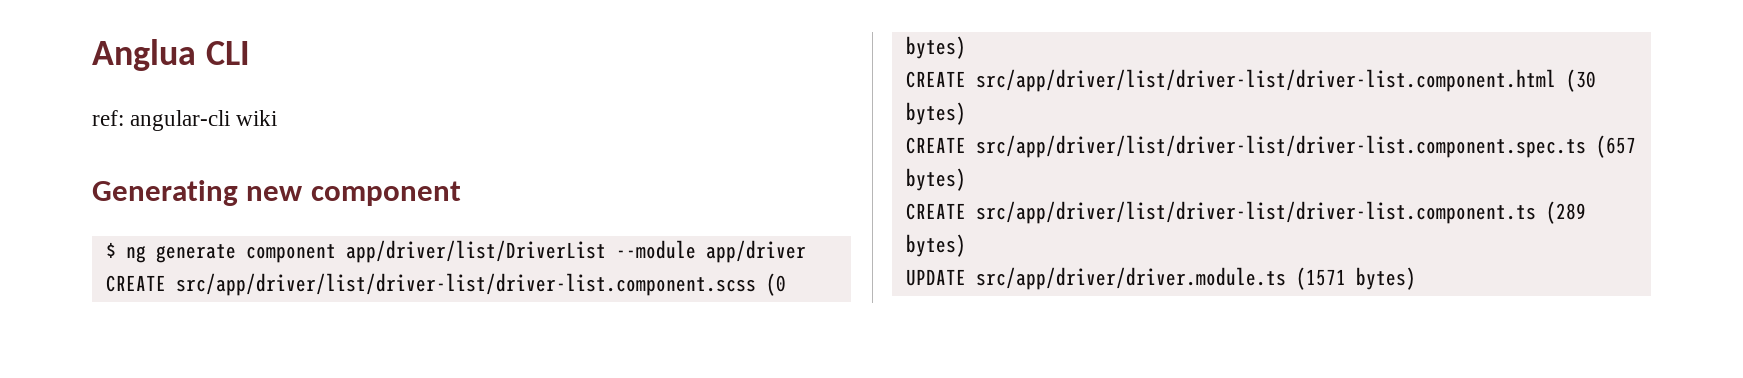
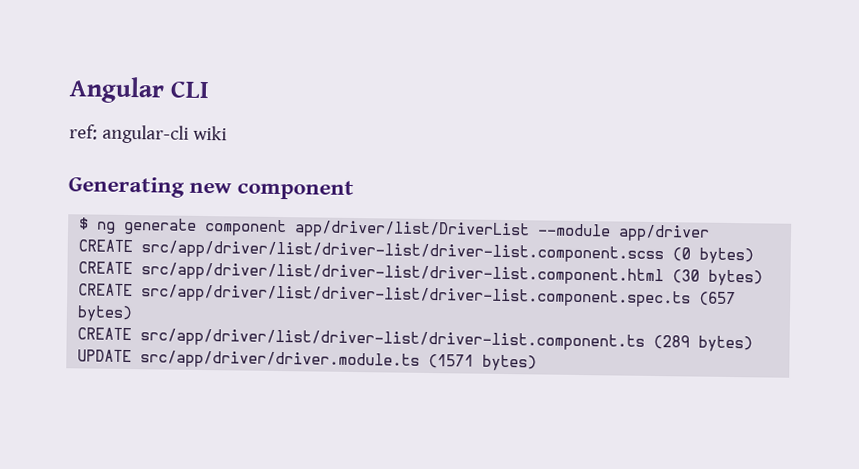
- Anglua CLI
+ Angular CLI

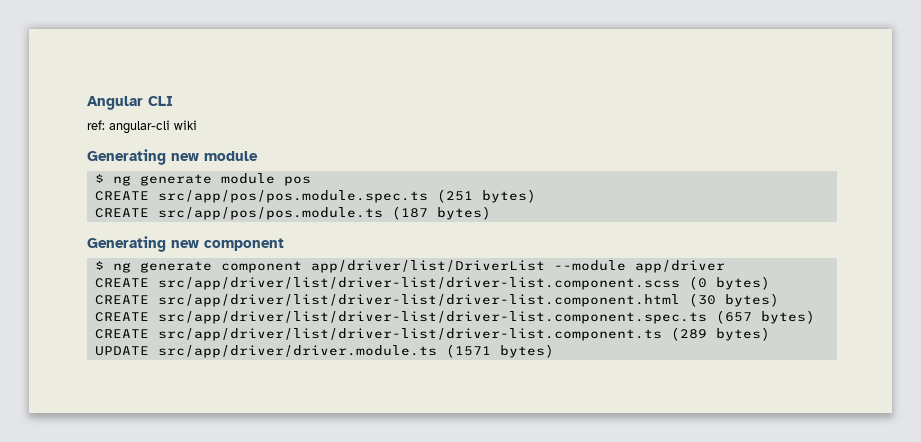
+ Generating new module
+ $ ng generate module pos
+ CREATE src/app/pos/pos.module.spec.ts (251 bytes)
+ CREATE src/app/pos/pos.module.ts (187 bytes)

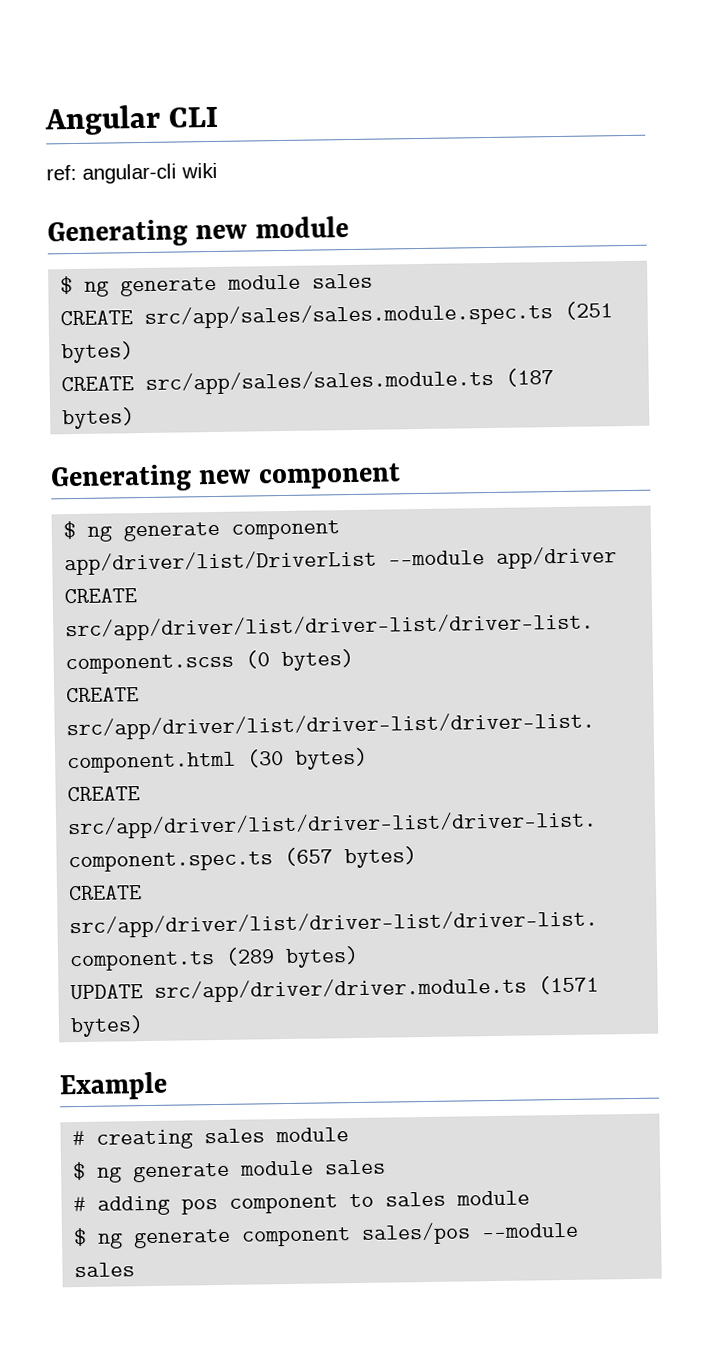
  Generating new module
- $ ng generate module pos
- CREATE src/app/pos/pos.module.spec.ts (251 bytes)
+ $ ng generate module sales
+ CREATE src/app/sales/sales.module.spec.ts (251 bytes)
- CREATE src/app/pos/pos.module.ts (187 bytes)
+ CREATE src/app/sales/sales.module.ts (187 bytes)
+ Example
+ # creating sales module
+ $ ng generate module sales
+ # adding pos component to sales module
+ $ ng generate component sales/pos --module sales

